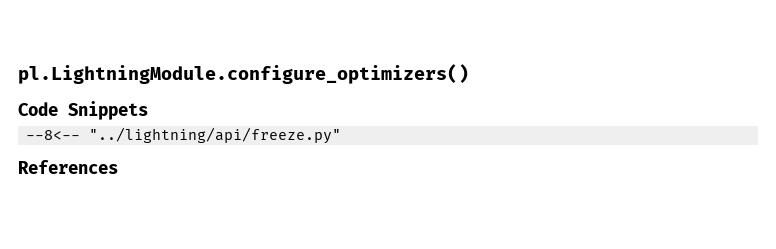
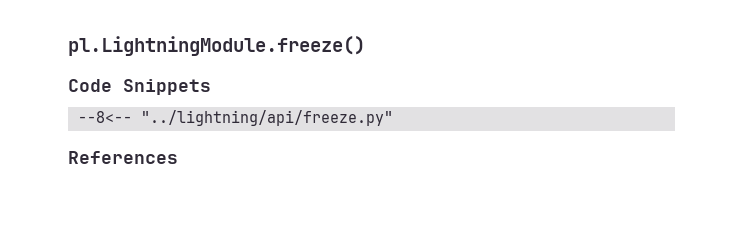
- pl.LightningModule.configure_optimizers()
+ pl.LightningModule.freeze()

